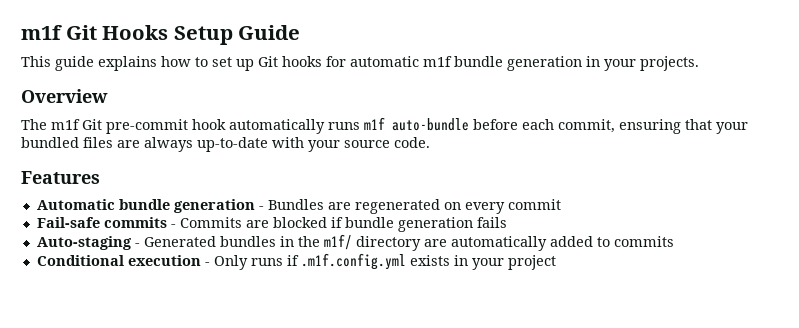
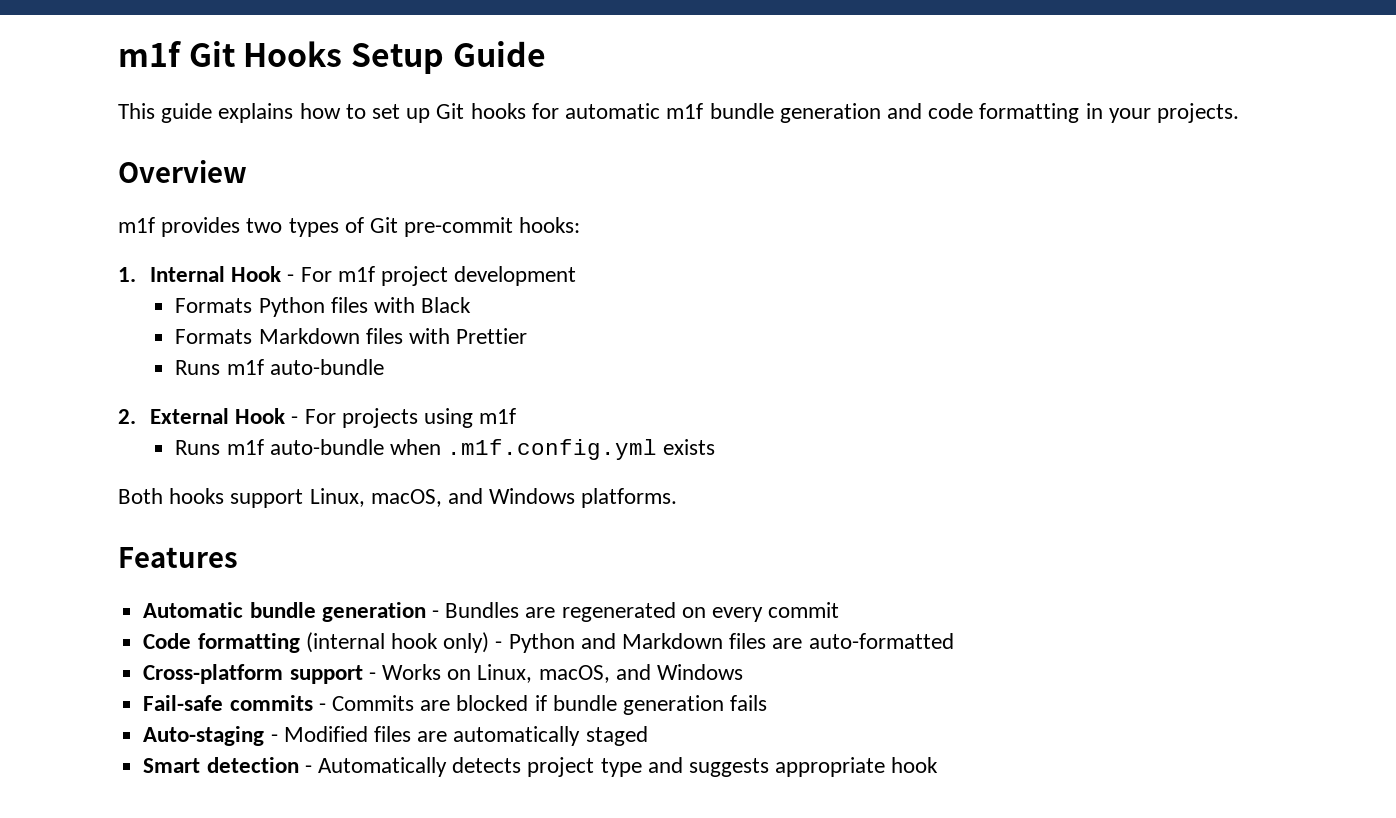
- This guide explains how to set up Git hooks for automatic m1f bundle generation in your projects.
+ This guide explains how to set up Git hooks for automatic m1f bundle generation and code formatting in your projects.
- The m1f Git pre-commit hook automatically runs m1f auto-bundle before each commit, ensuring that your bundled files are always up-to-date with your source code.
+ m1f provides two types of Git pre-commit hooks:
+ 1. Internal Hook - For m1f project development
+ Formats Python files with Black
+ Formats Markdown files with Prettier
+ Runs m1f auto-bundle
+ 2. External Hook - For projects using m1f
+ Runs m1f auto-bundle when .m1f.config.yml exists
+ Both hooks support Linux, macOS, and Windows platforms.
+ Code formatting (internal hook only) - Python and Markdown files are auto-formatted
+ Cross-platform support - Works on Linux, macOS, and Windows
- Auto-staging - Generated bundles in the m1f/ directory are automatically added to commits
- Conditional execution - Only runs if .m1f.config.yml exists in your project
+ Auto-staging - Modified files are automatically staged
+ Smart detection - Automatically detects project type and suggests appropriate hook

